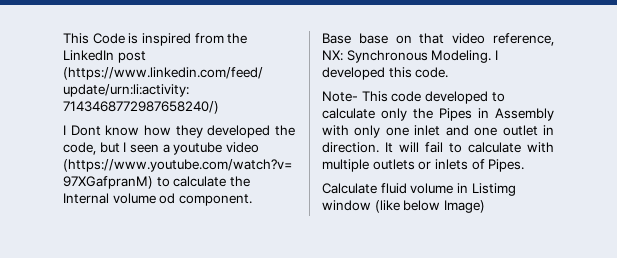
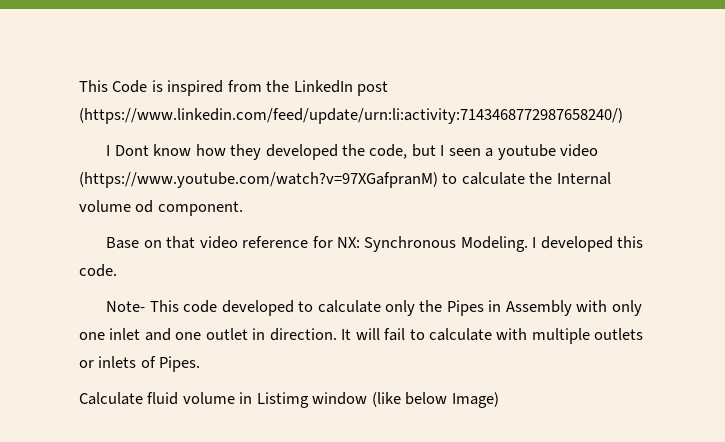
- Base base on that video reference, NX: Synchronous Modeling.
+ Base on that video reference for NX: Synchronous Modeling.

